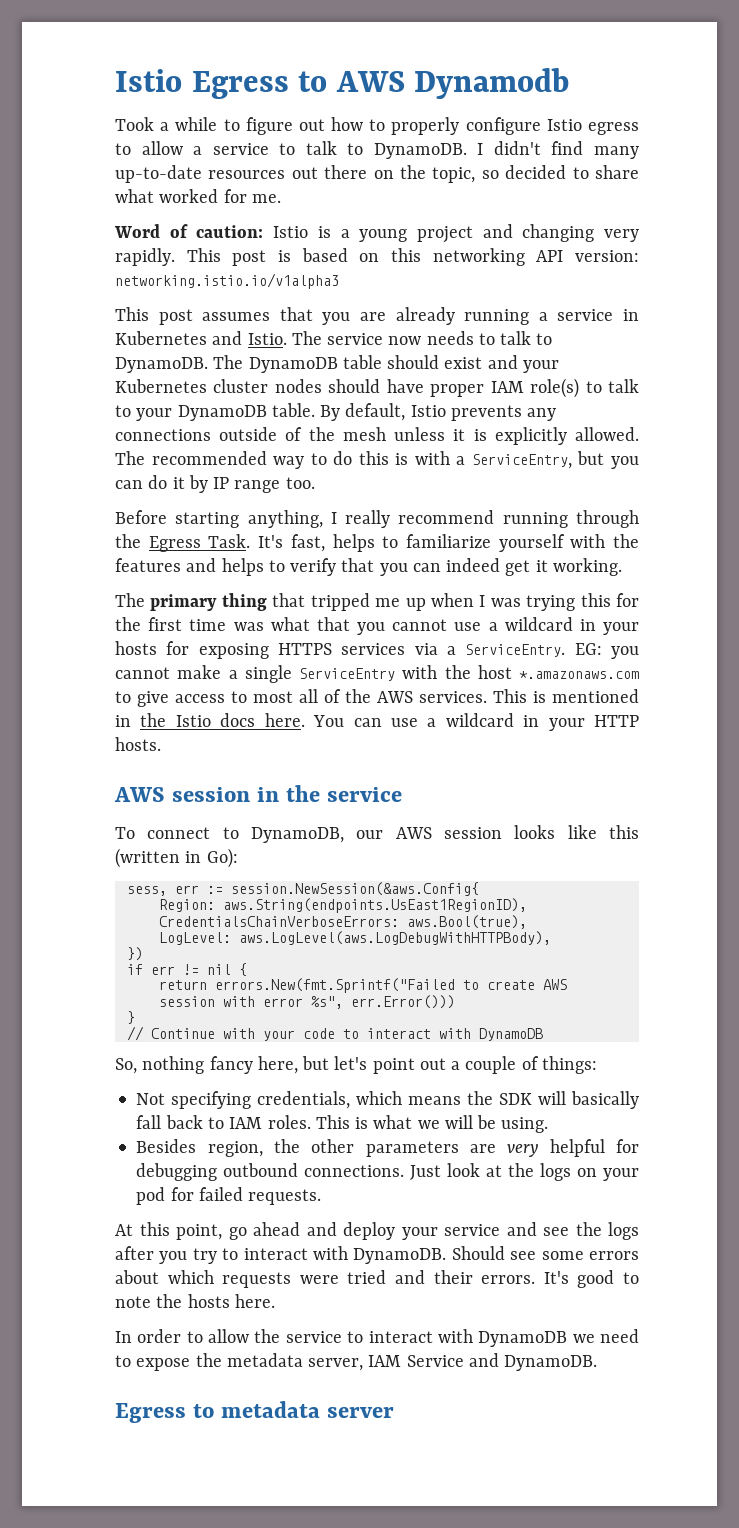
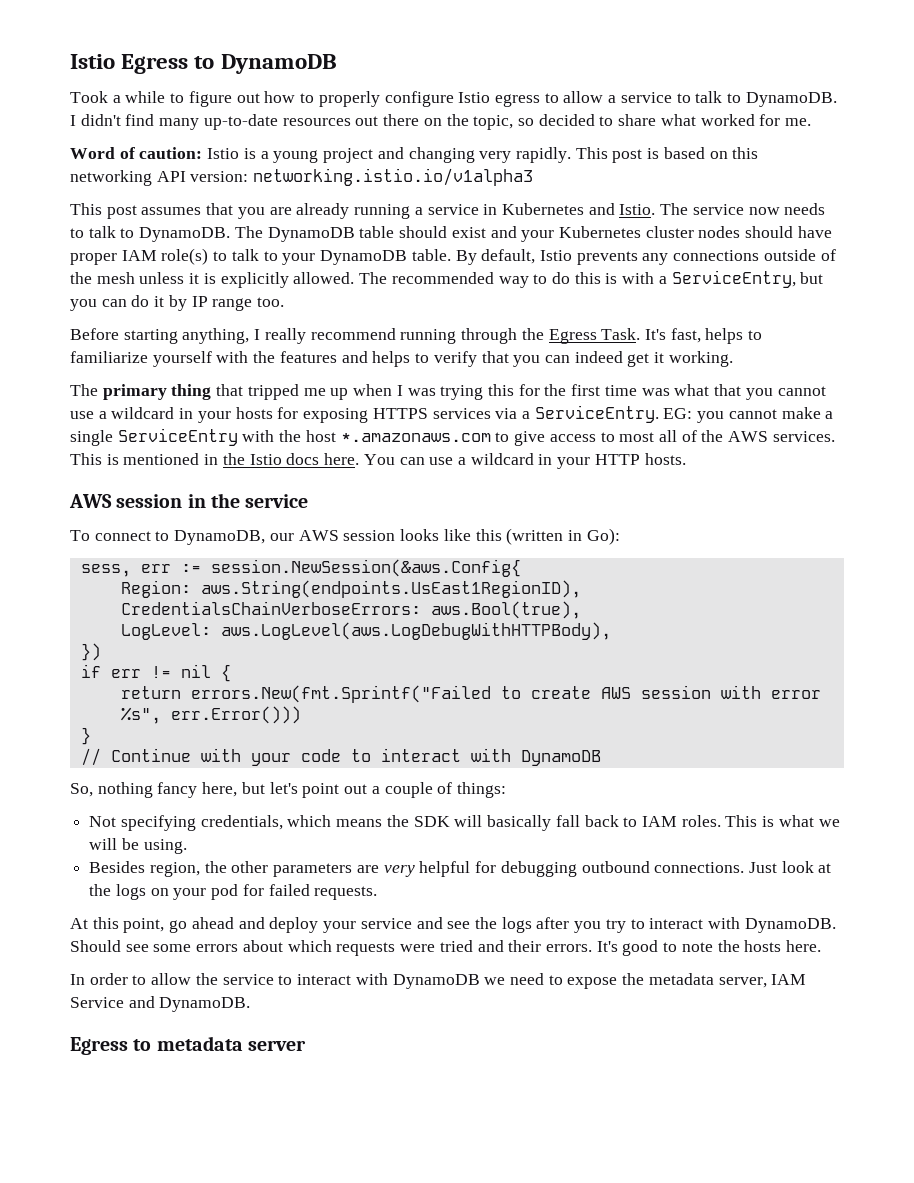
- Istio Egress to AWS Dynamodb
+ Istio Egress to DynamoDB

